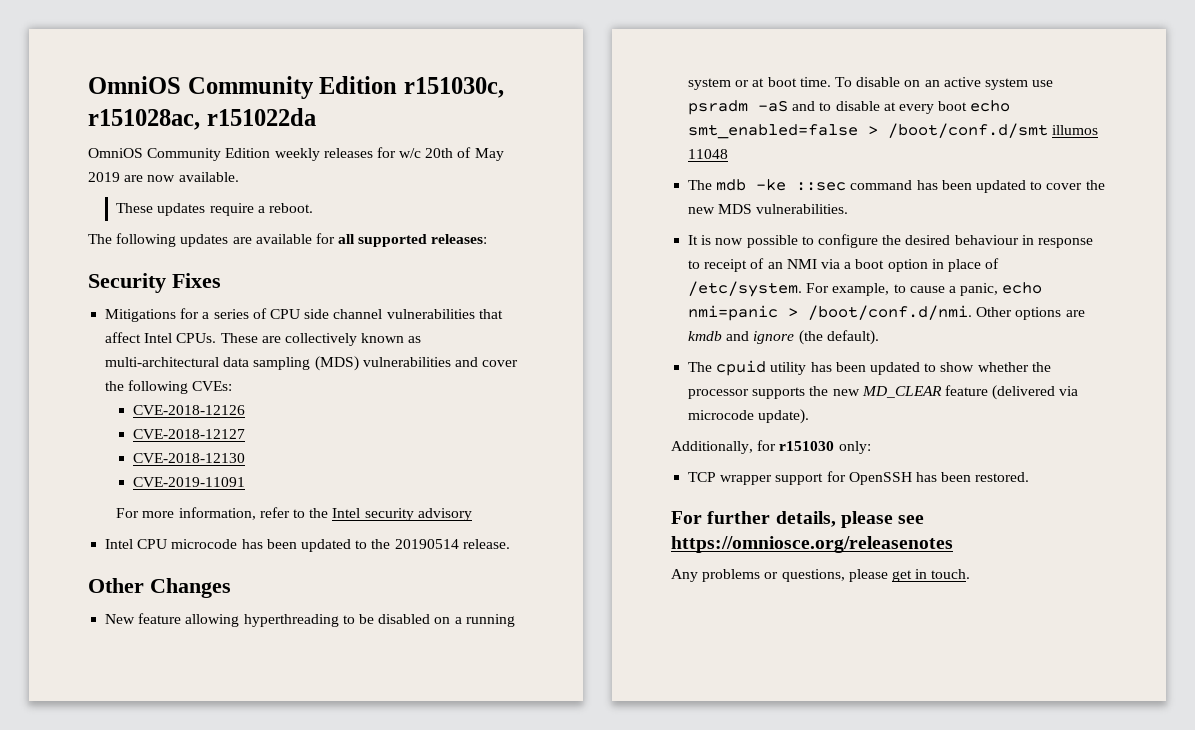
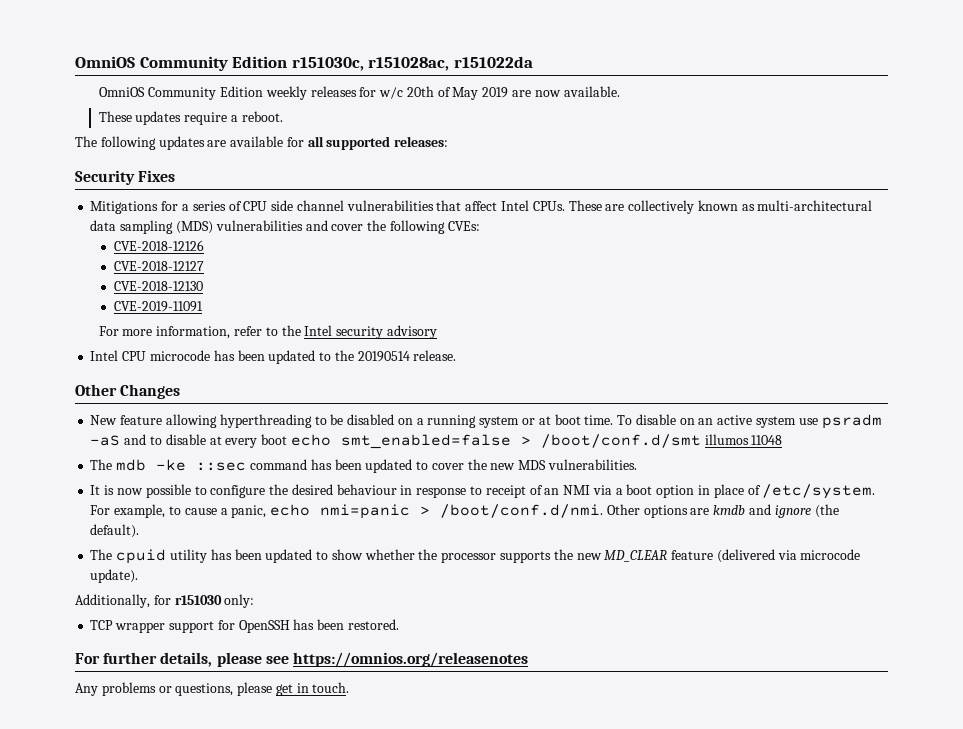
- For further details, please see https://omniosce.org/releasenotes
+ For further details, please see https://omnios.org/releasenotes

